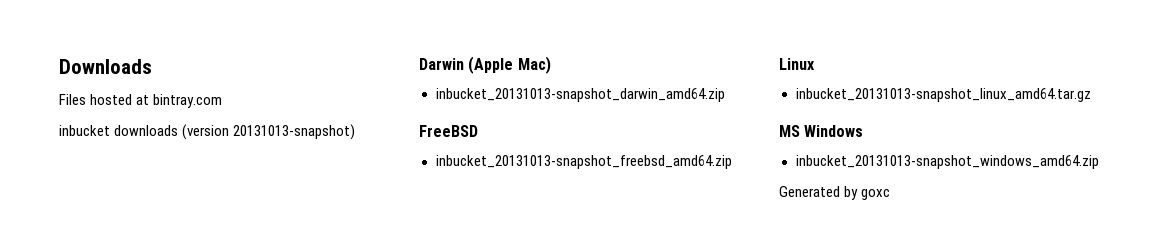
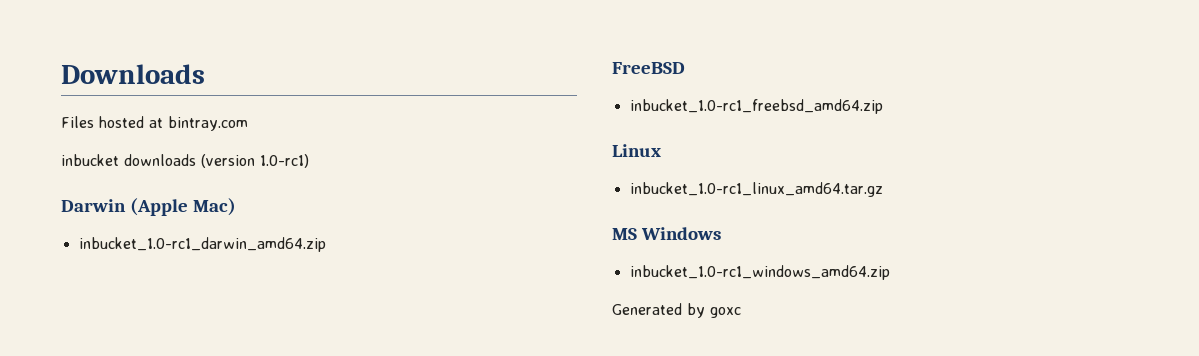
- inbucket downloads (version 20131013-snapshot)
+ inbucket downloads (version 1.0-rc1)
- inbucket_20131013-snapshot_darwin_amd64.zip
+ inbucket_1.0-rc1_darwin_amd64.zip
- inbucket_20131013-snapshot_freebsd_amd64.zip
+ inbucket_1.0-rc1_freebsd_amd64.zip
- inbucket_20131013-snapshot_linux_amd64.tar.gz
+ inbucket_1.0-rc1_linux_amd64.tar.gz
- inbucket_20131013-snapshot_windows_amd64.zip
+ inbucket_1.0-rc1_windows_amd64.zip

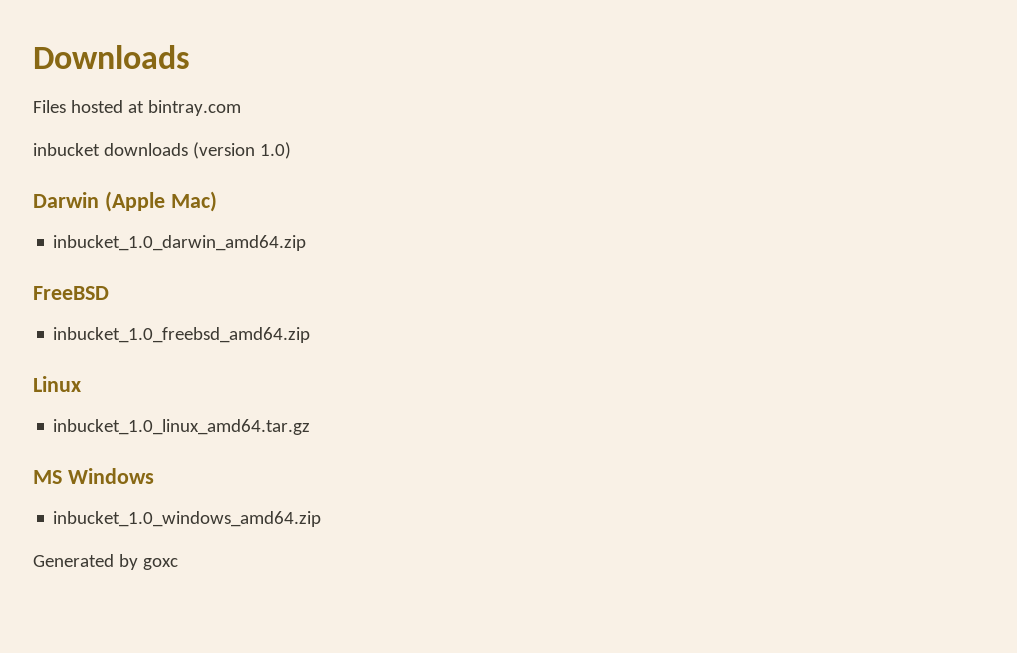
- inbucket downloads (version 1.0-rc1)
+ inbucket downloads (version 1.0)
- inbucket_1.0-rc1_darwin_amd64.zip
+ inbucket_1.0_darwin_amd64.zip
- inbucket_1.0-rc1_freebsd_amd64.zip
+ inbucket_1.0_freebsd_amd64.zip
- inbucket_1.0-rc1_linux_amd64.tar.gz
+ inbucket_1.0_linux_amd64.tar.gz
- inbucket_1.0-rc1_windows_amd64.zip
+ inbucket_1.0_windows_amd64.zip

